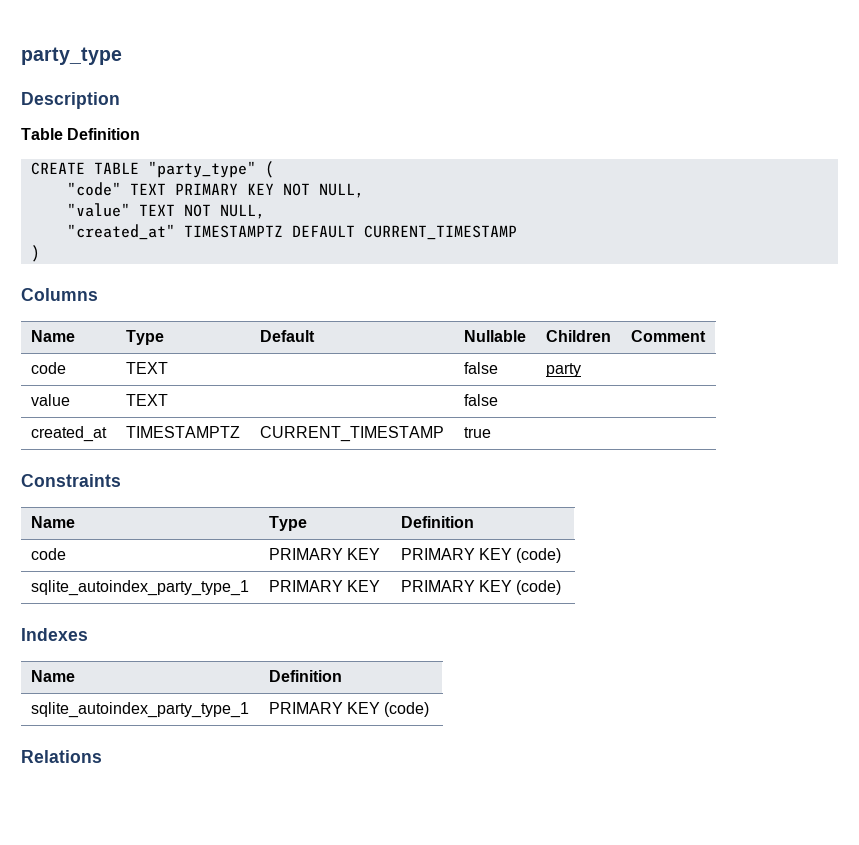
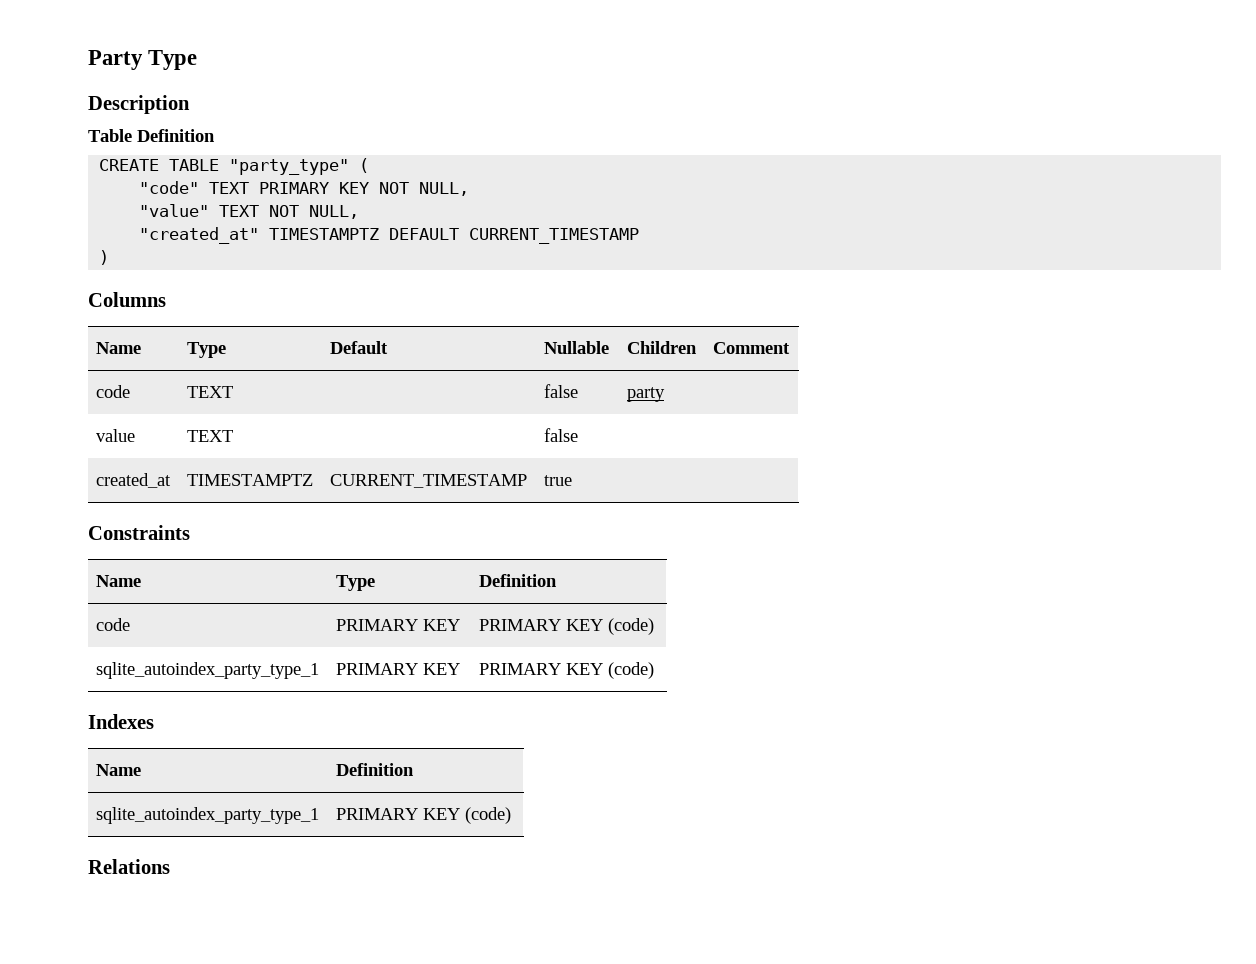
- party_type
+ Party Type

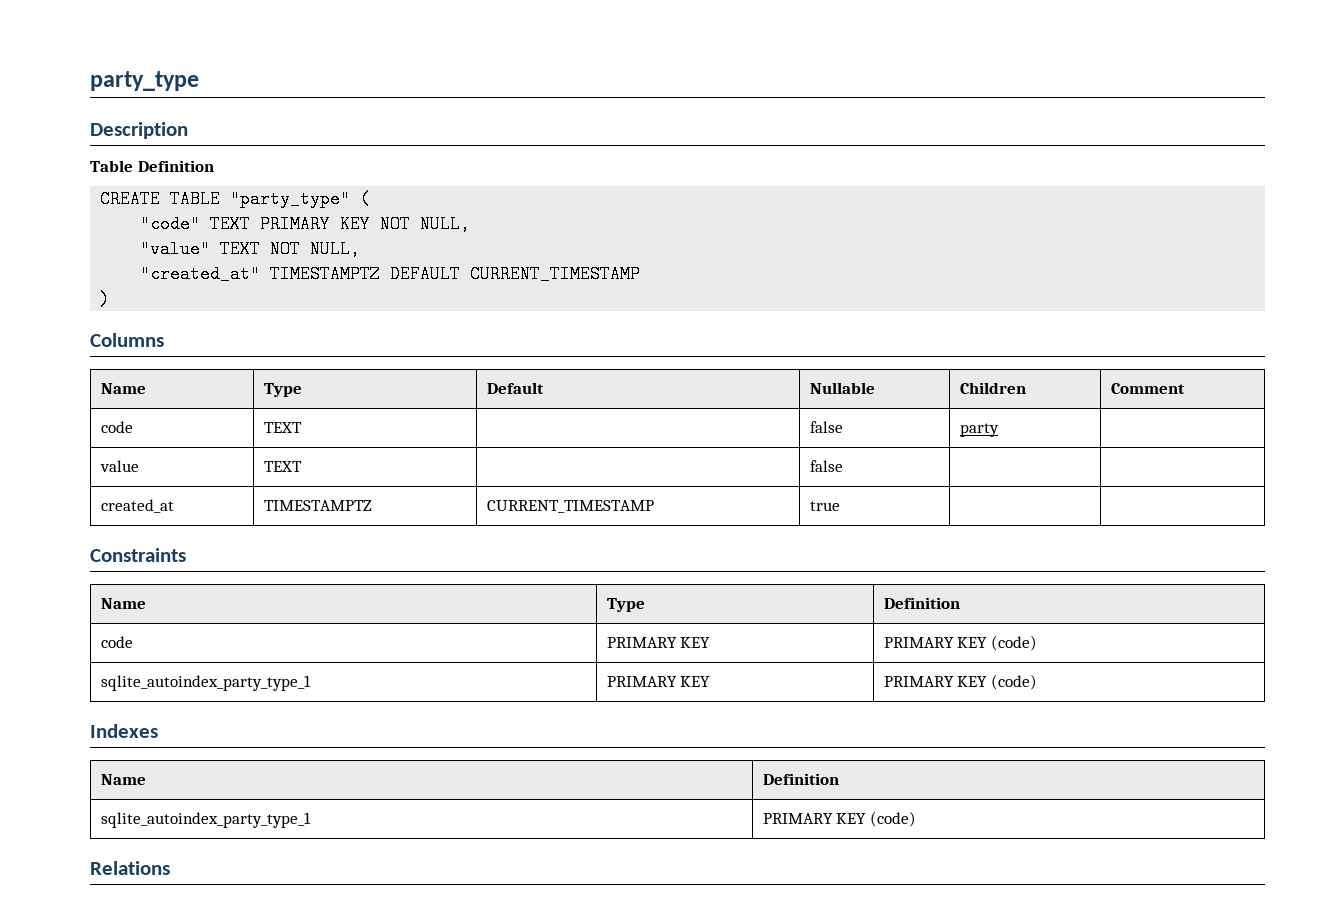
- Party Type
+ party_type

